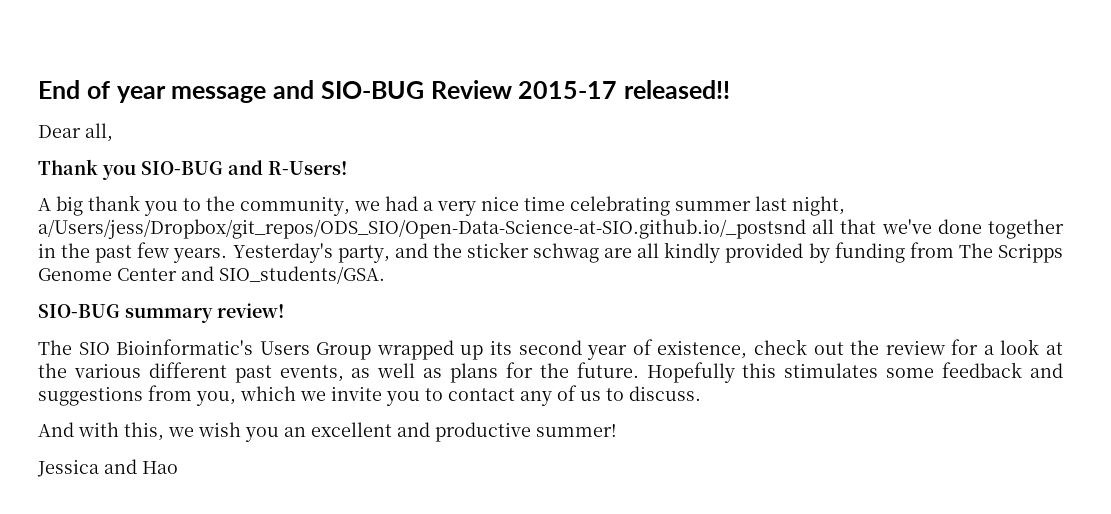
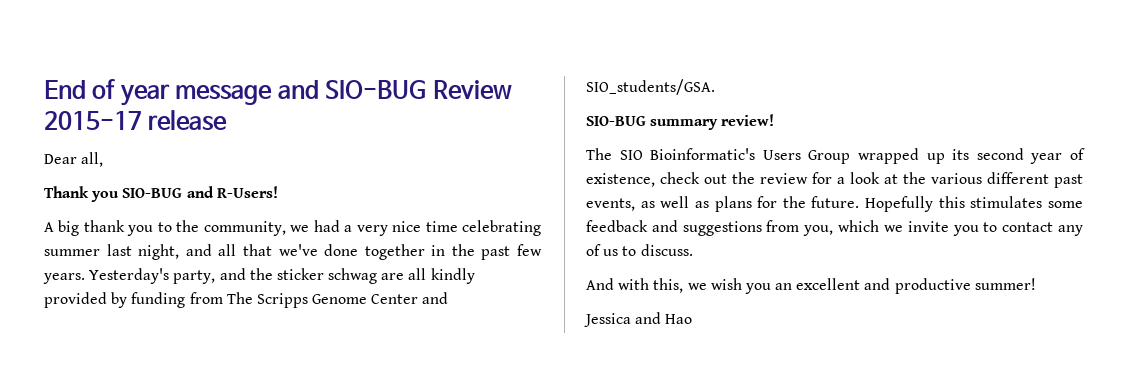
- End of year message and SIO-BUG Review 2015-17 released!!
+ End of year message and SIO-BUG Review 2015-17 release
- A big thank you to the community, we had a very nice time celebrating summer last night, a/Users/jess/Dropbox/git_repos/ODS_SIO/Open-Data-Science-at-SIO.github.io/_postsnd all that we've done together in the past few years.
+ A big thank you to the community, we had a very nice time celebrating summer last night, and all that we've done together in the past few years.

